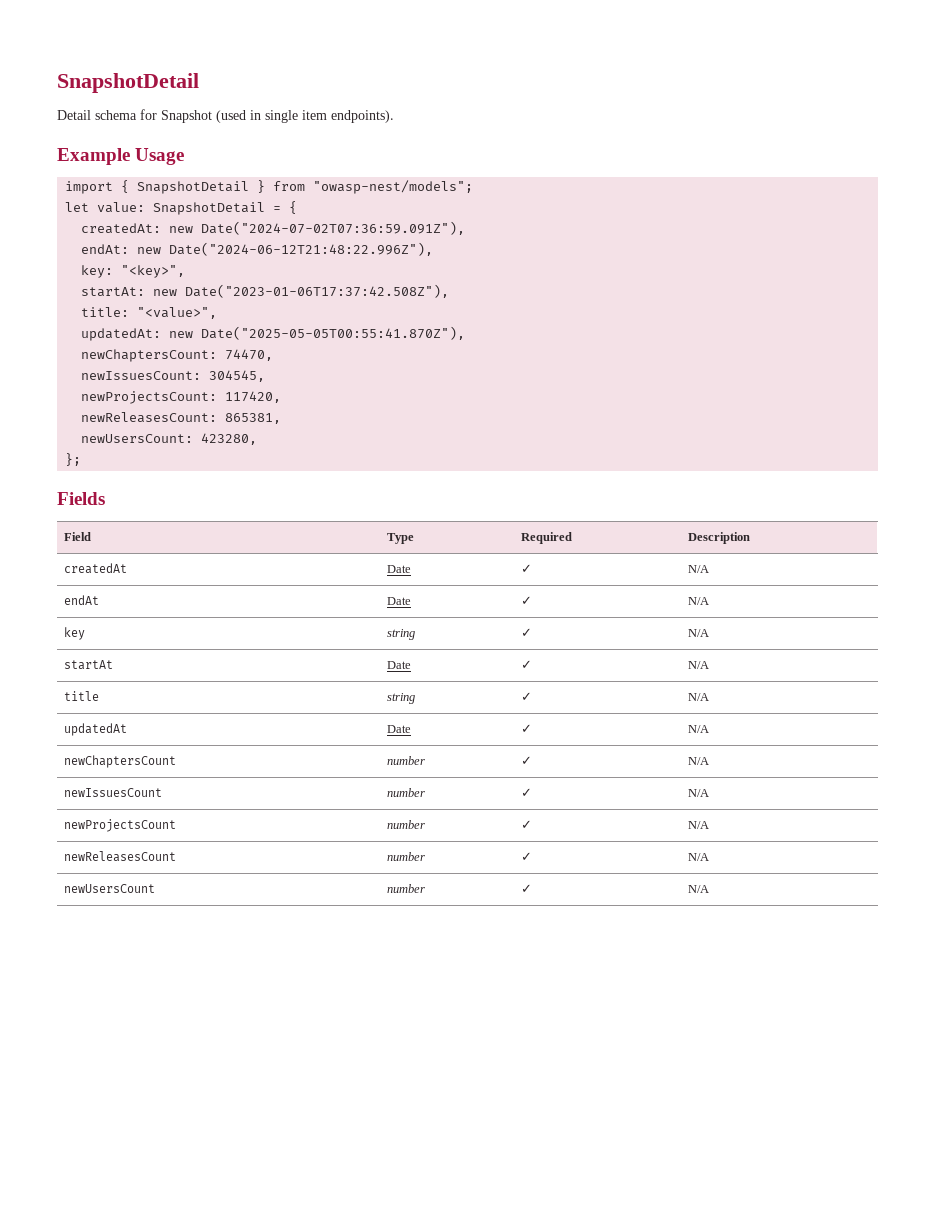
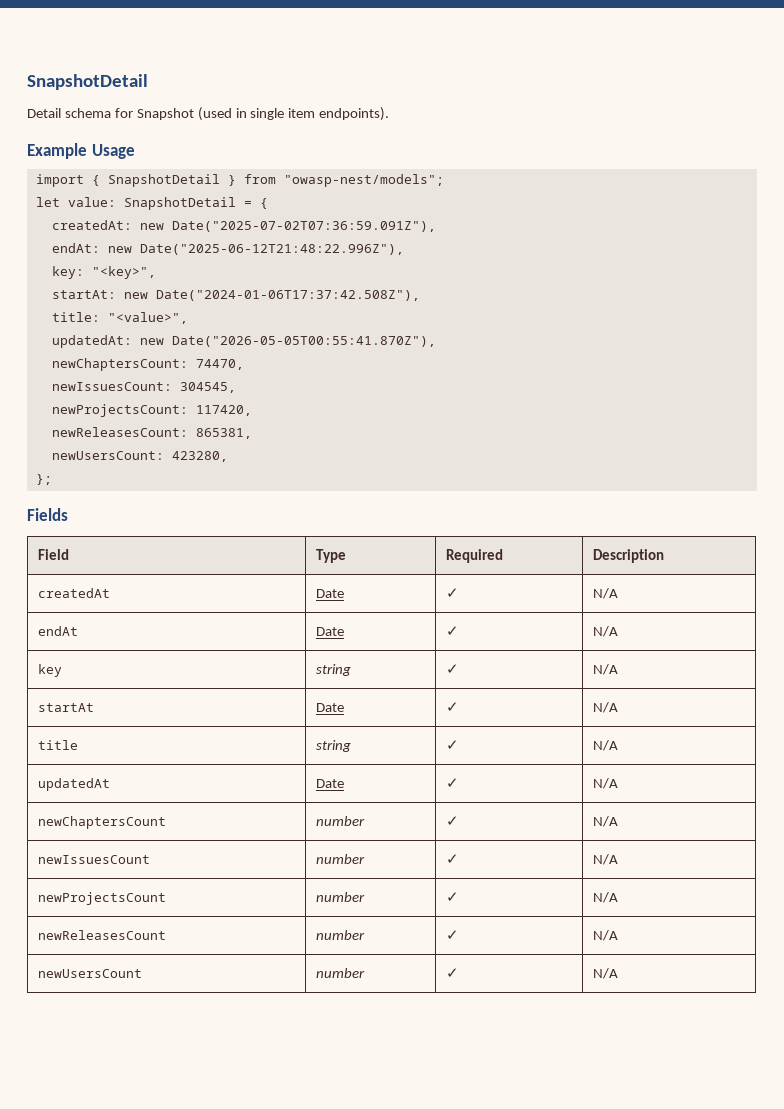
- createdAt: new Date("2024-07-02T07:36:59.091Z"),
+ createdAt: new Date("2025-07-02T07:36:59.091Z"),
- endAt: new Date("2024-06-12T21:48:22.996Z"),
+ endAt: new Date("2025-06-12T21:48:22.996Z"),
- startAt: new Date("2023-01-06T17:37:42.508Z"),
+ startAt: new Date("2024-01-06T17:37:42.508Z"),
- updatedAt: new Date("2025-05-05T00:55:41.870Z"),
+ updatedAt: new Date("2026-05-05T00:55:41.870Z"),

